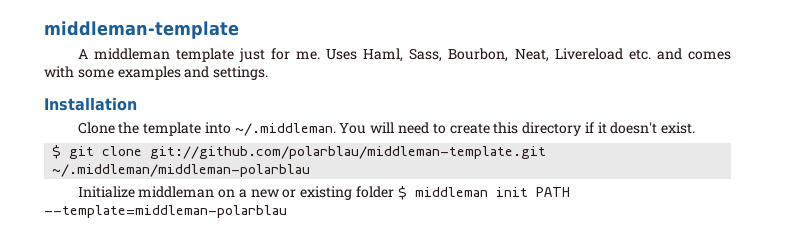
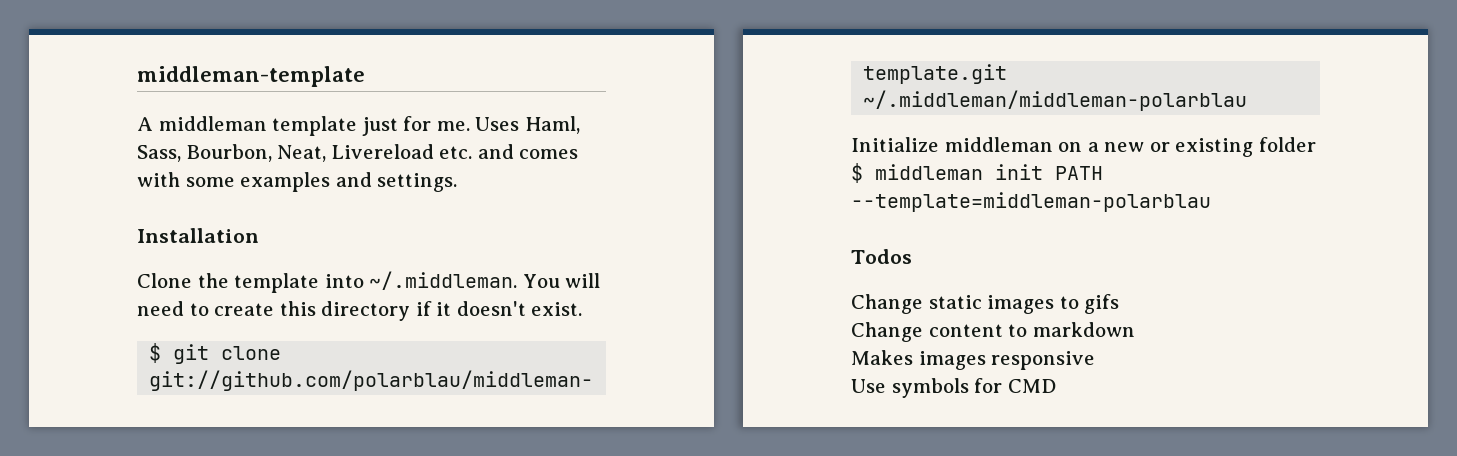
+ Todos
+ Change static images to gifs
+ Change content to markdown
+ Makes images responsive
+ Use symbols for CMD

